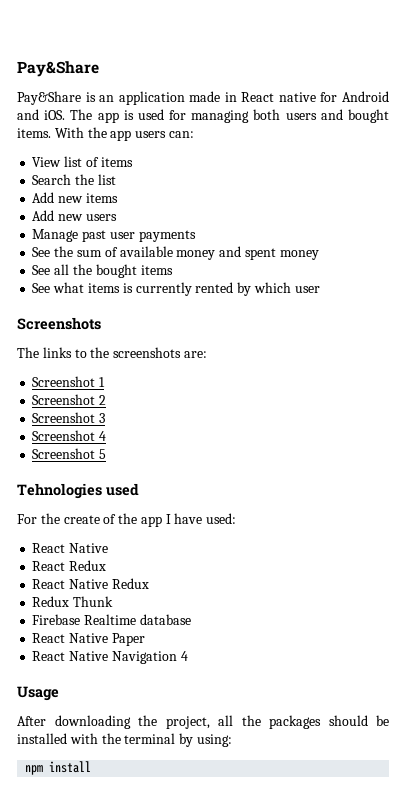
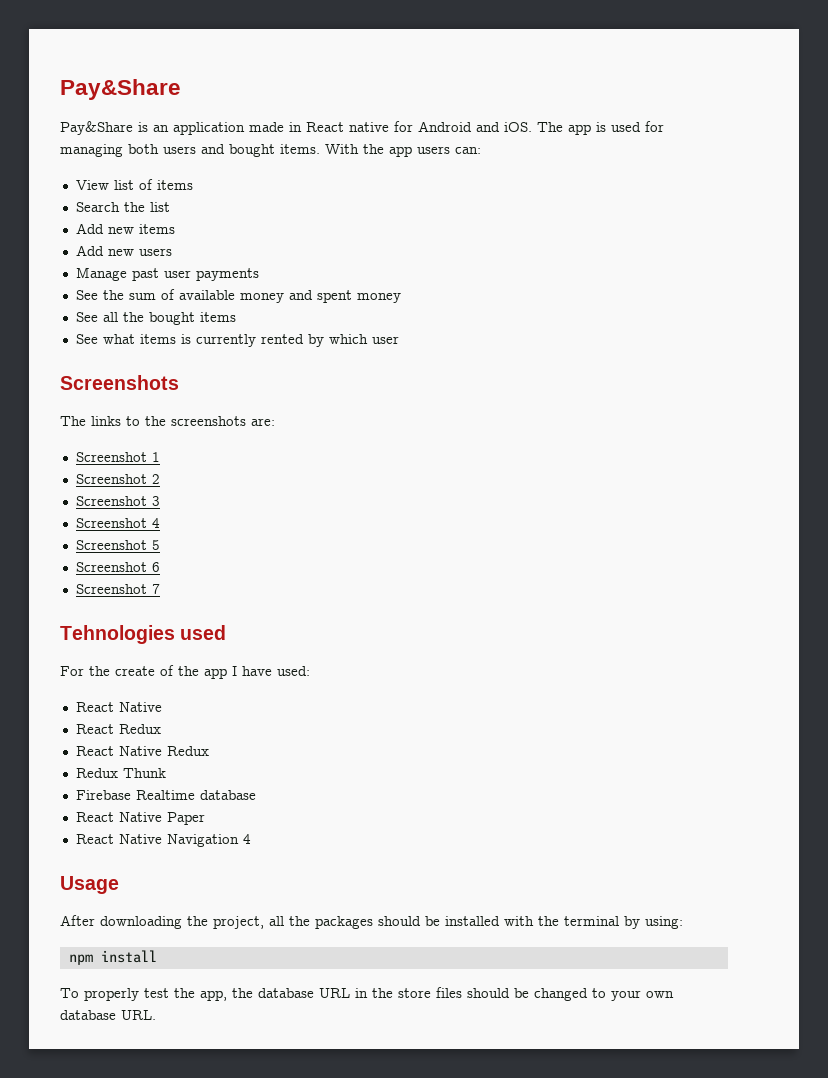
+ Screenshot 6
+ Screenshot 7
+ To properly test the app, the database URL in the store files should be changed to your own database URL.

